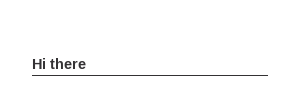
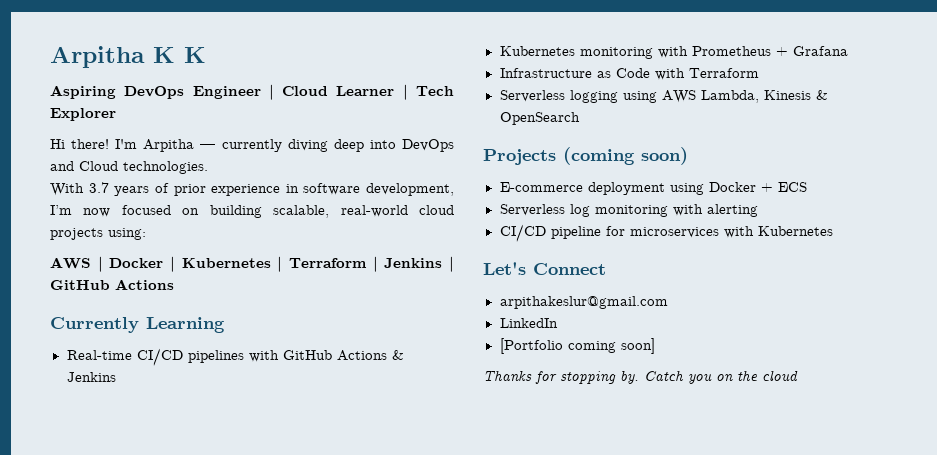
- Hi there
+ Arpitha K K
+ Aspiring DevOps Engineer | Cloud Learner | Tech Explorer
+ Hi there! I'm Arpitha — currently diving deep into DevOps and Cloud technologies.
+ With 3.7 years of prior experience in software development, I’m now focused on building scalable, real-world cloud projects using:
+ AWS | Docker | Kubernetes | Terraform | Jenkins | GitHub Actions
+ Currently Learning
+ Real-time CI/CD pipelines with GitHub Actions & Jenkins
+ Kubernetes monitoring with Prometheus + Grafana
+ Infrastructure as Code with Terraform
+ Serverless logging using AWS Lambda, Kinesis & OpenSearch
+ Projects (coming soon)
+ E-commerce deployment using Docker + ECS
+ Serverless log monitoring with alerting
+ CI/CD pipeline for microservices with Kubernetes
+ Let's Connect
+ arpithakeslur@gmail.com
+ LinkedIn
+ [Portfolio coming soon]
+ Thanks for stopping by. Catch you on the cloud

